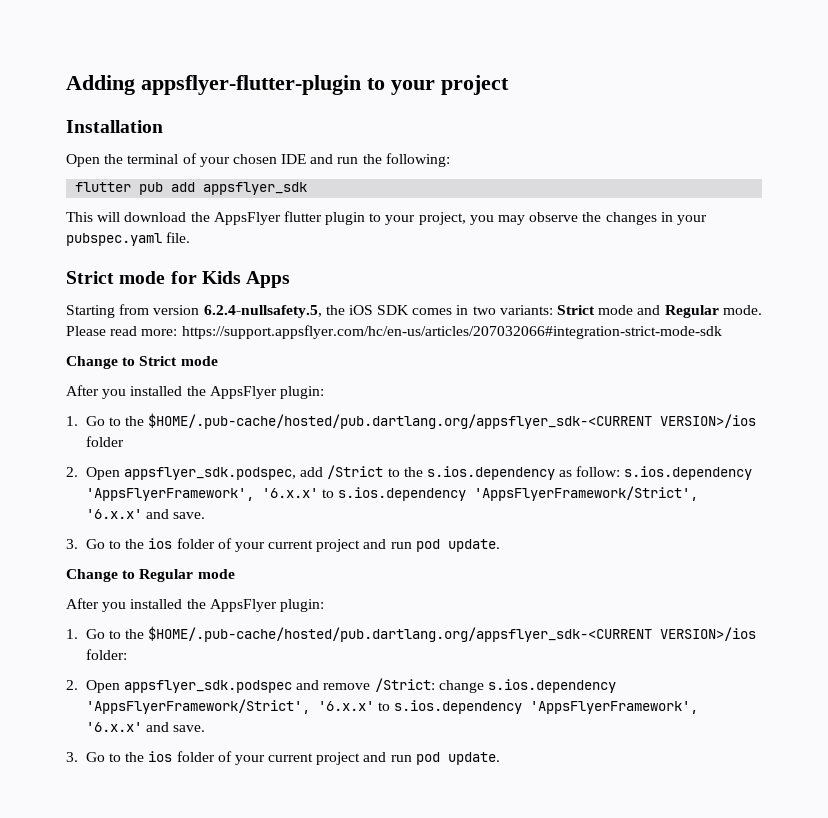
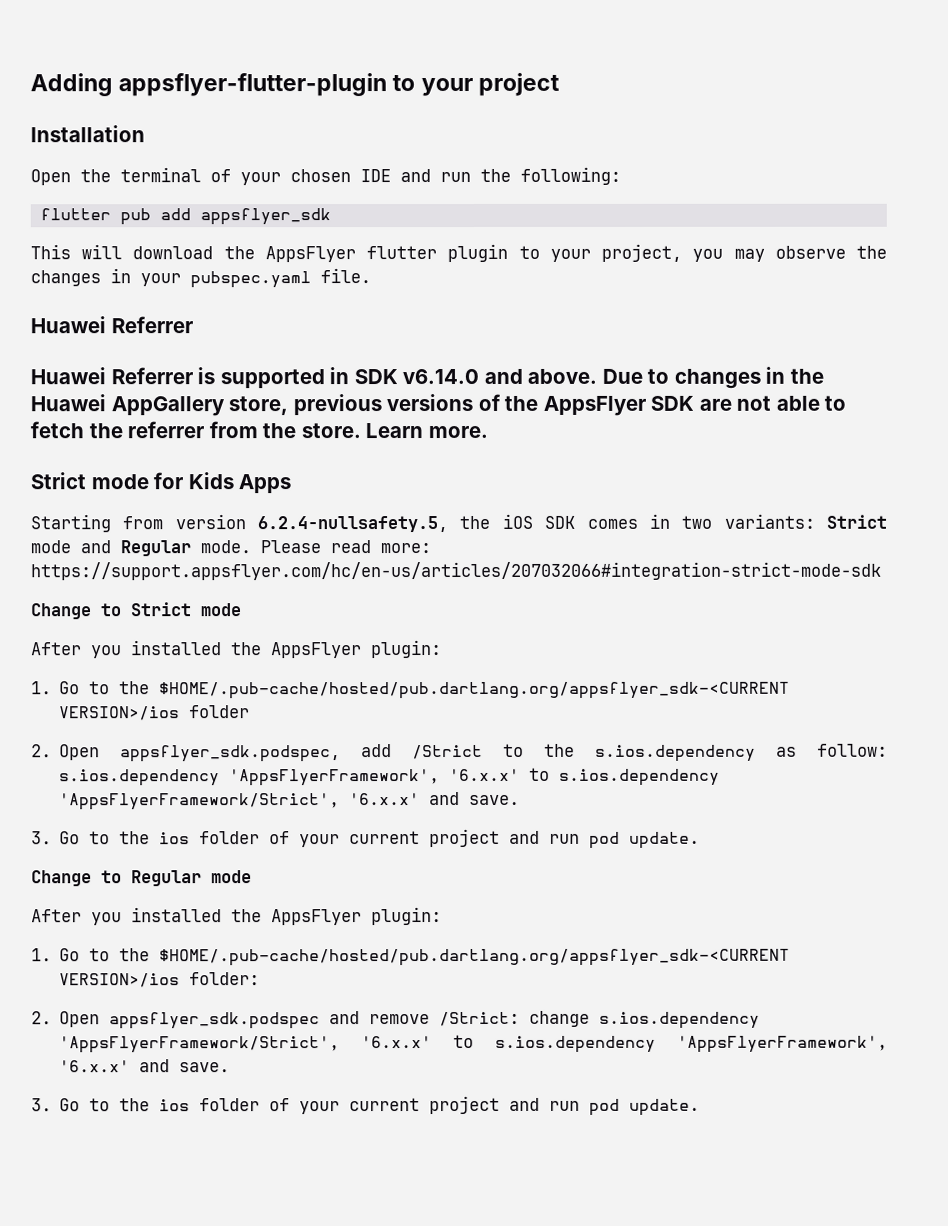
  This will download the AppsFlyer flutter plugin to your project, you may observe the changes in your pubspec.yaml file.
+ Huawei Referrer
+ Huawei Referrer is supported in SDK v6.14.0 and above. Due to changes in the Huawei AppGallery store, previous versions of the AppsFlyer SDK are not able to fetch the referrer from the store. Learn more.

